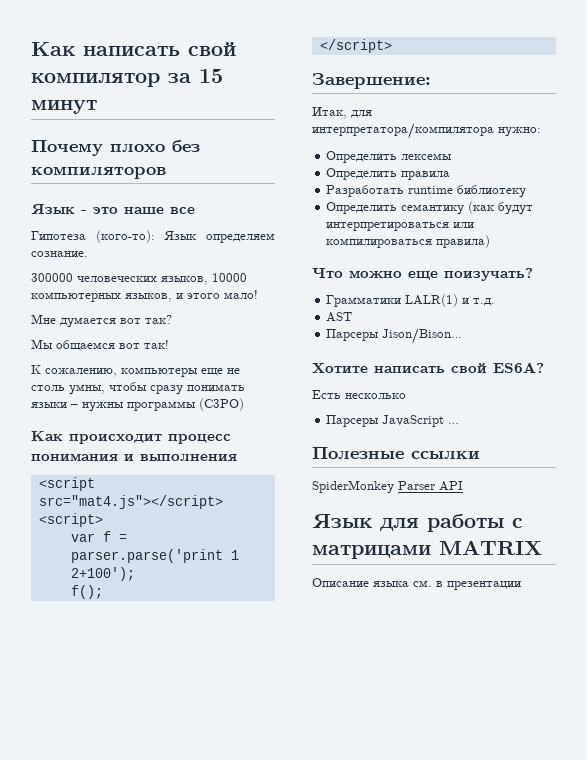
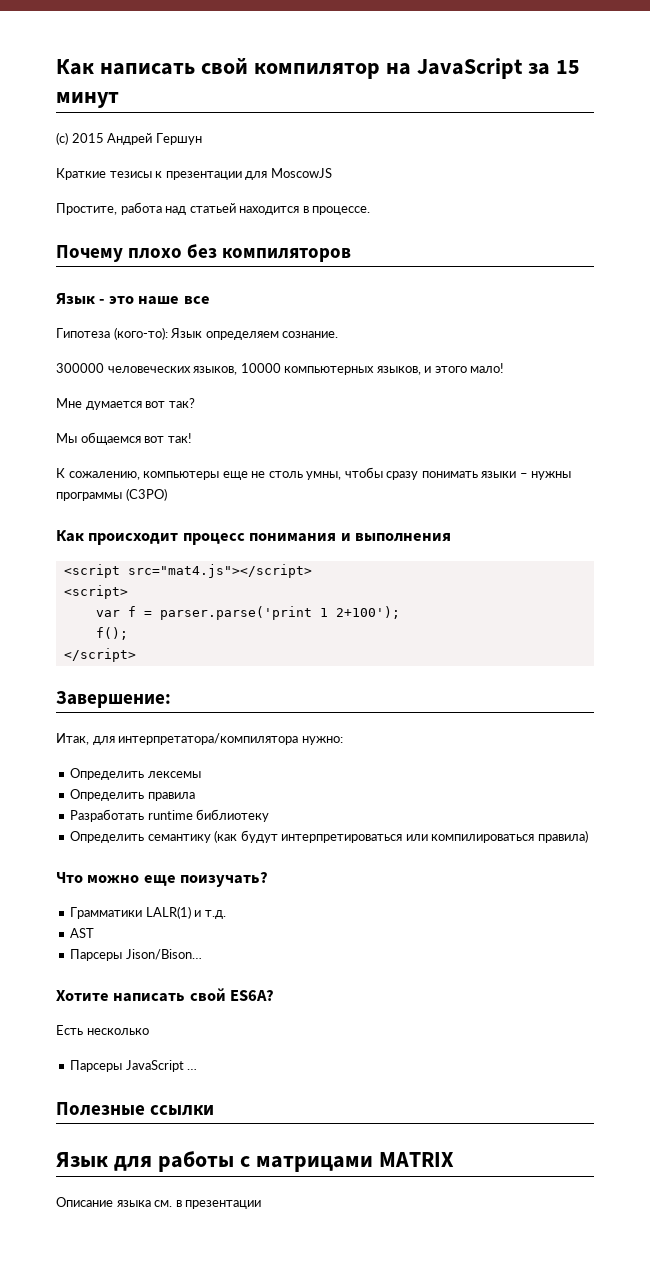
- Как написать свой компилятор за 15 минут
+ Как написать свой компилятор на JavaScript за 15 минут
+ (c) 2015 Андрей Гершун
+ Краткие тезисы к презентации для MoscowJS
+ Простите, работа над статьей находится в процессе.
- SpiderMonkey Parser API

